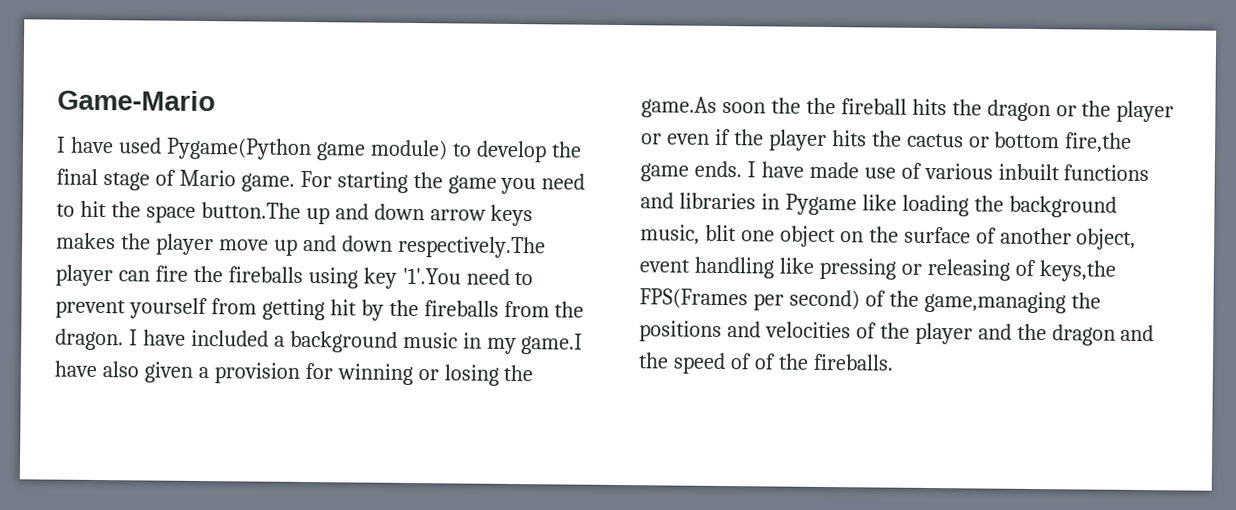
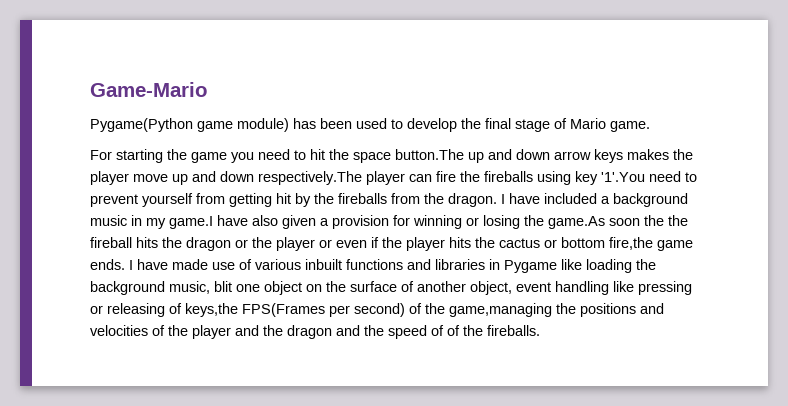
- I have used Pygame(Python game module) to develop the final stage of Mario game. For starting the game you need to hit the space button.The up and down arrow keys makes the player move up and down respectively.The player can fire the fireballs using key '1'.You need to prevent yourself from getting hit by the fireballs from the dragon.
+ Pygame(Python game module) has been used to develop the final stage of Mario game.
+ For starting the game you need to hit the space button.The up and down arrow keys makes the player move up and down respectively.The player can fire the fireballs using key '1'.You need to prevent yourself from getting hit by the fireballs from the dragon.

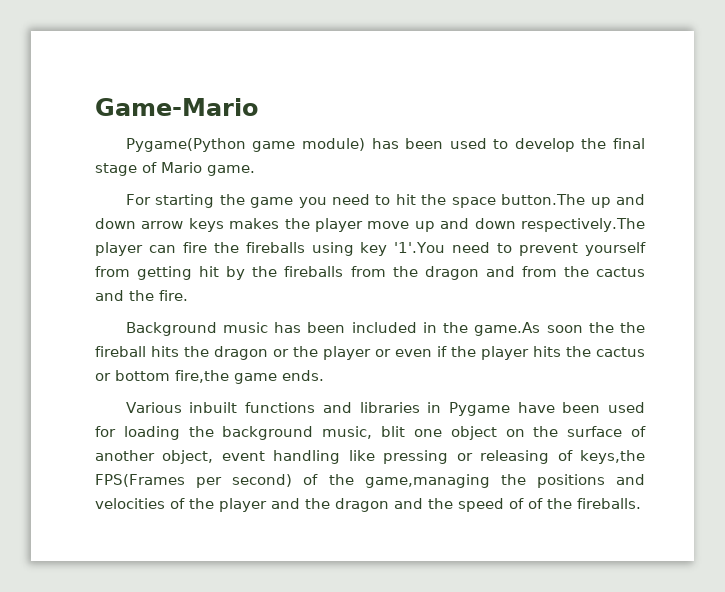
- For starting the game you need to hit the space button.The up and down arrow keys makes the player move up and down respectively.The player can fire the fireballs using key '1'.You need to prevent yourself from getting hit by the fireballs from the dragon. I have included a background music in my game.I have also given a provision for winning or losing the game.As soon the the fireball hits the dragon or the player or even if the player hits the cactus or bottom fire,the game ends. I have made use of various inbuilt functions and libraries in Pygame like loading the background music, blit one object on the surface of another object, event handling like pressing or releasing of keys,the FPS(Frames per second) of the game,managing the positions and velocities of the player and the dragon and the speed of of the fireballs.
+ For starting the game you need to hit the space button.The up and down arrow keys makes the player move up and down respectively.The player can fire the fireballs using key '1'.You need to prevent yourself from getting hit by the fireballs from the dragon and from the cactus and the fire.
+ Background music has been included in the game.As soon the the fireball hits the dragon or the player or even if the player hits the cactus or bottom fire,the game ends.
+ Various inbuilt functions and libraries in Pygame have been used for loading the background music, blit one object on the surface of another object, event handling like pressing or releasing of keys,the FPS(Frames per second) of the game,managing the positions and velocities of the player and the dragon and the speed of of the fireballs.

